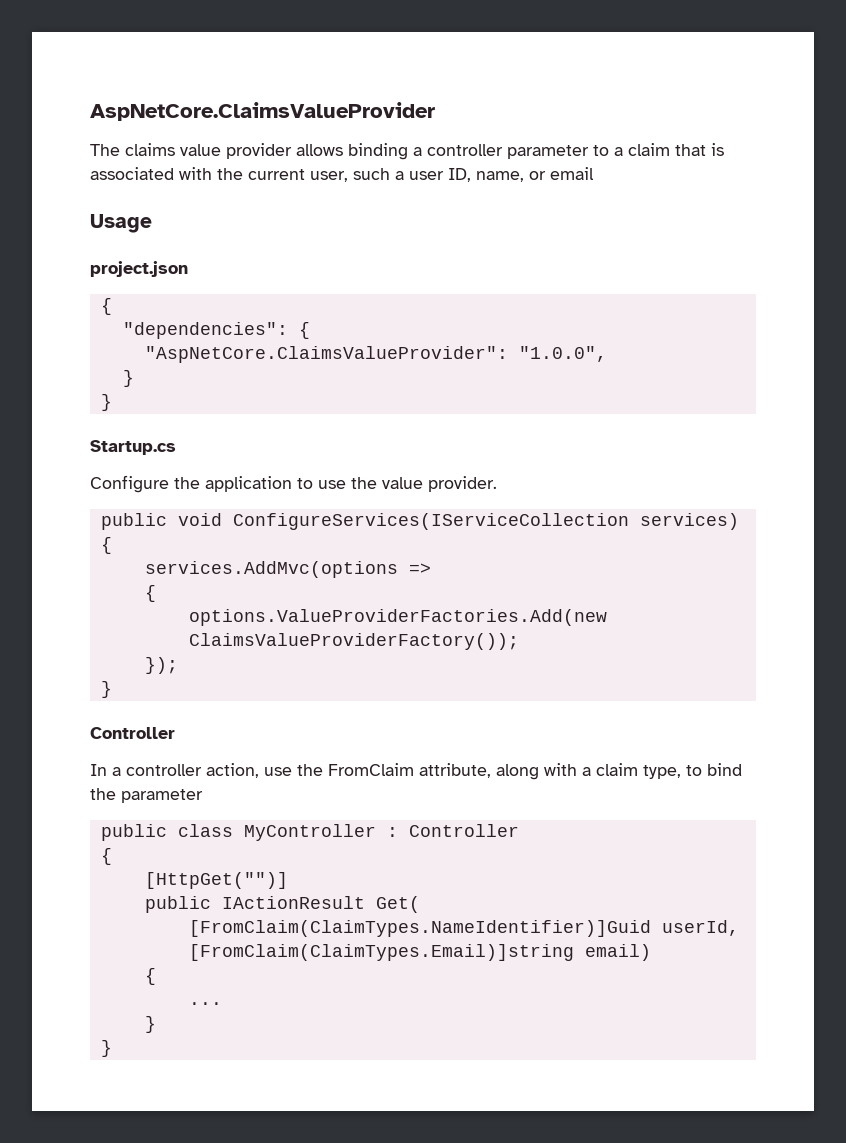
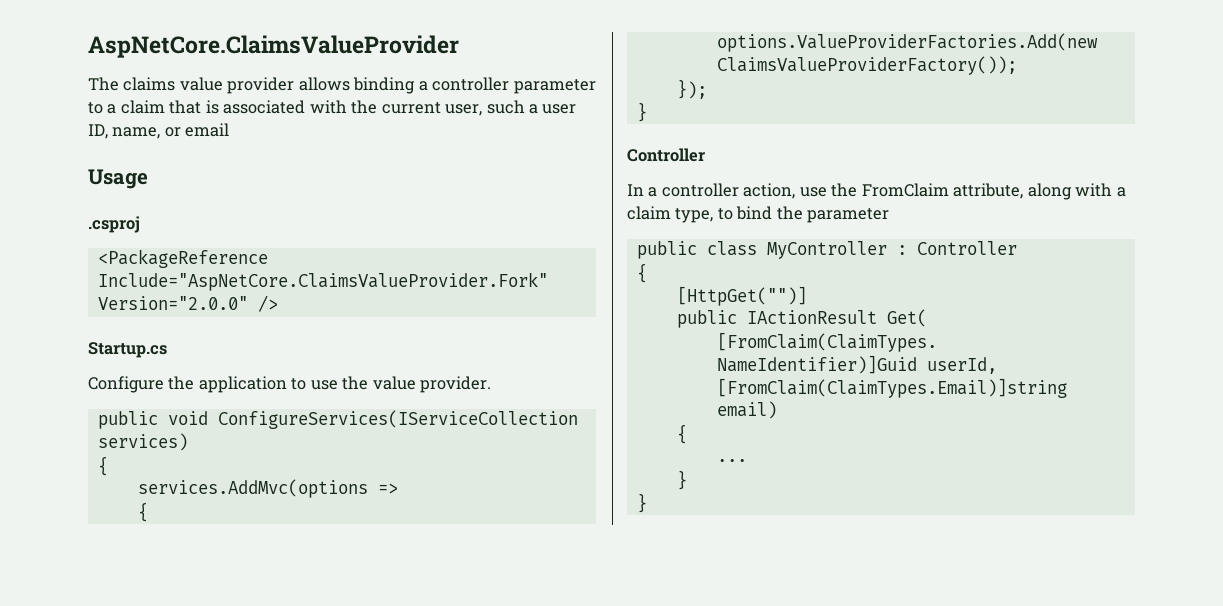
- project.json
- {
- "dependencies": {
- "AspNetCore.ClaimsValueProvider": "1.0.0",
- }
- }
+ .csproj
+ <PackageReference Include="AspNetCore.ClaimsValueProvider.Fork" Version="2.0.0" />

